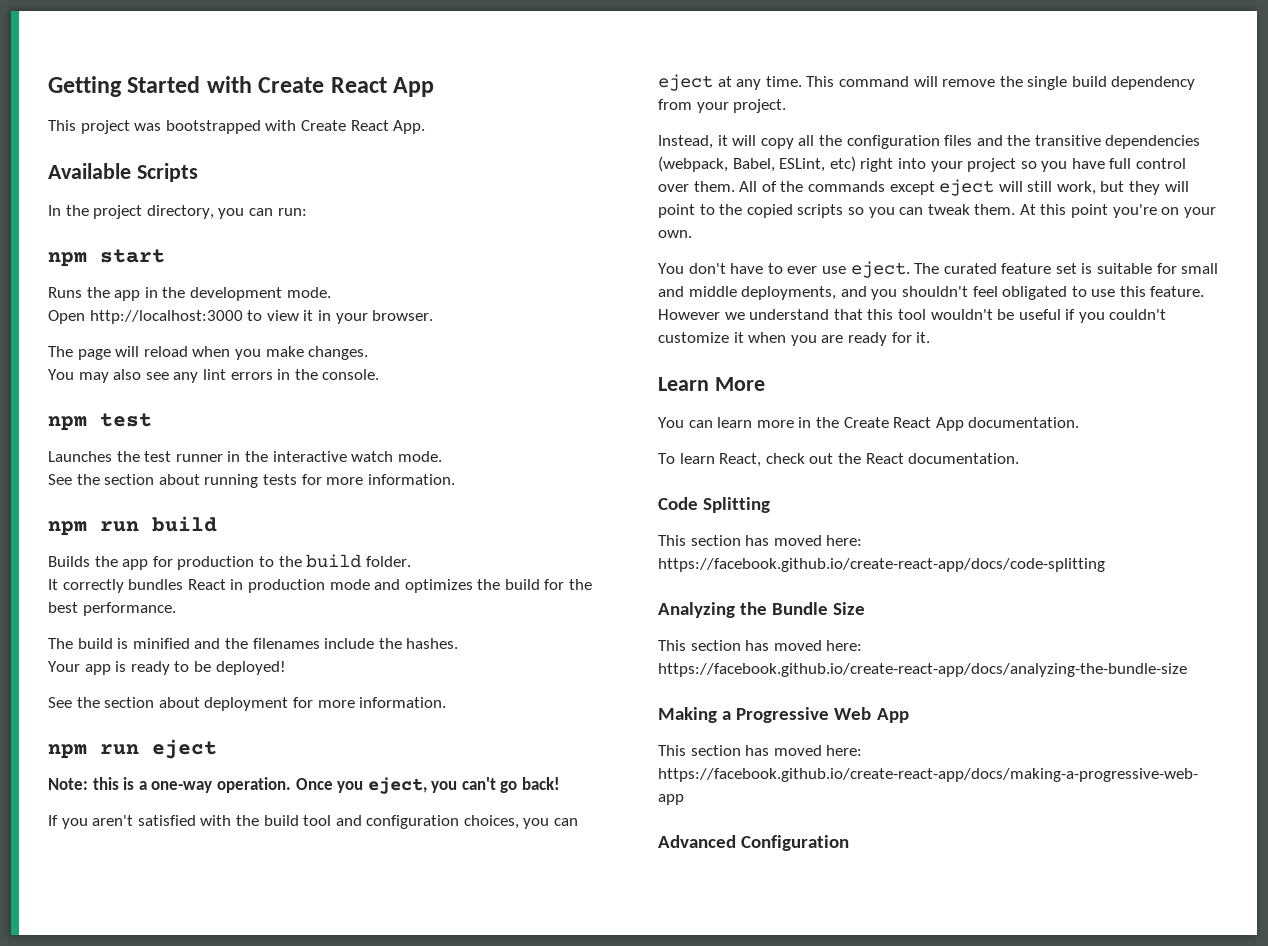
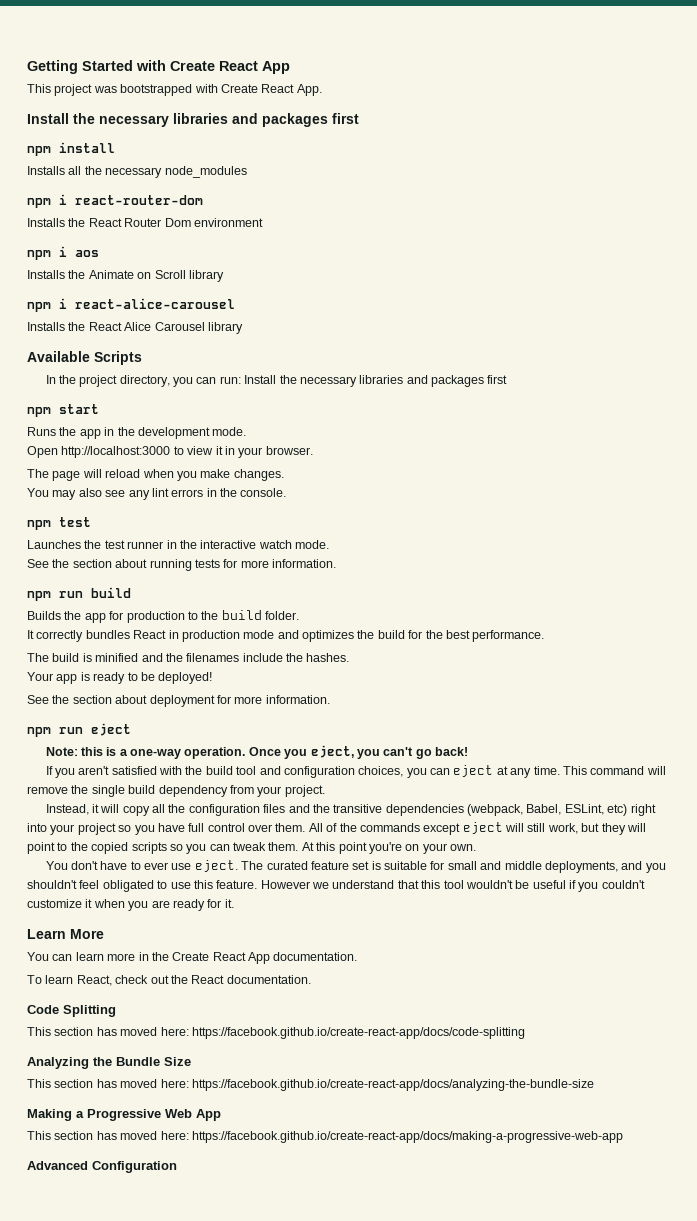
  This project was bootstrapped with Create React App.
+ Install the necessary libraries and packages first
+ npm install
+ Installs all the necessary node_modules
+ npm i react-router-dom
+ Installs the React Router Dom environment
+ npm i aos
+ Installs the Animate on Scroll library
+ npm i react-alice-carousel
+ Installs the React Alice Carousel library
- In the project directory, you can run:
+ In the project directory, you can run: Install the necessary libraries and packages first

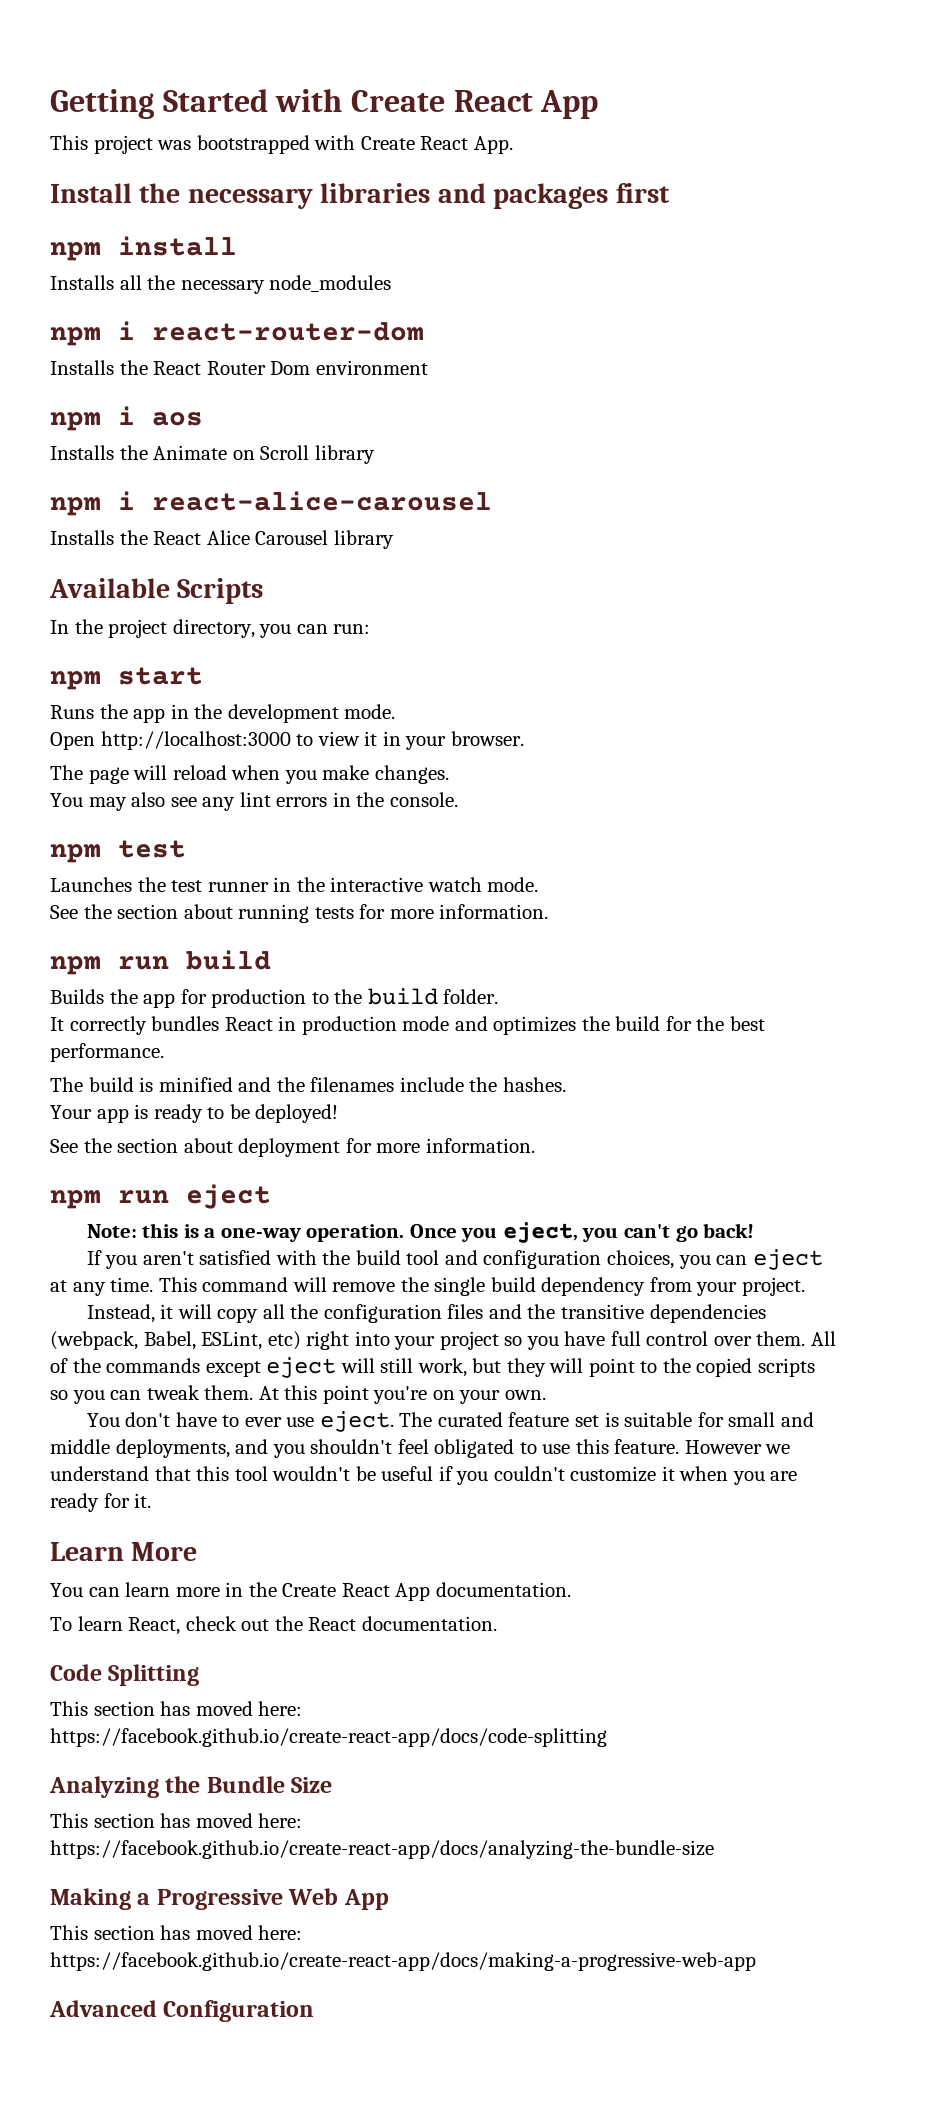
- In the project directory, you can run: Install the necessary libraries and packages first
+ In the project directory, you can run:

